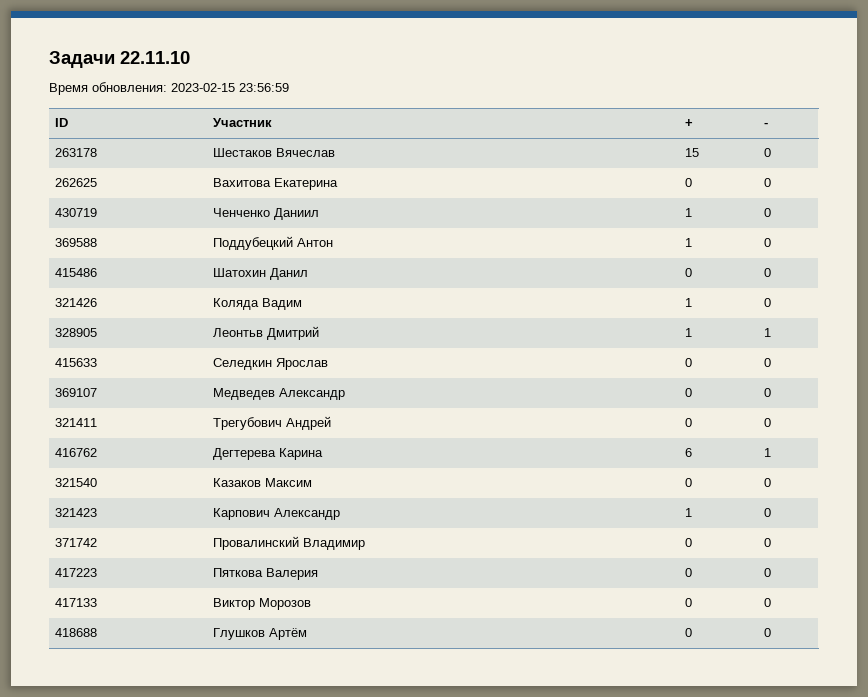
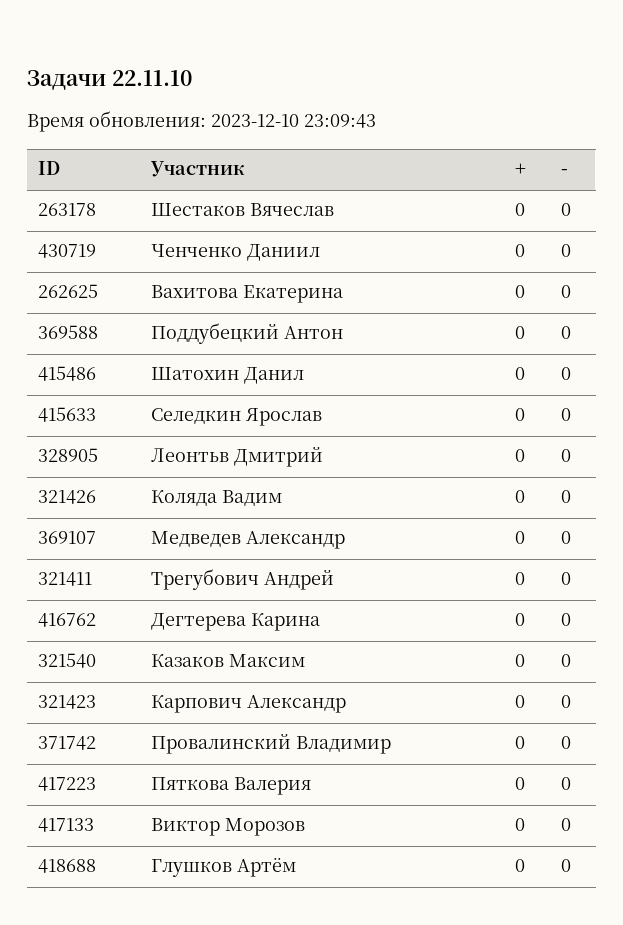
- Время обновления: 2023-02-15 23:56:59
+ Время обновления: 2023-12-10 23:09:43
- 263178 | Шестаков Вячеслав | 15 | 0
+ 263178 | Шестаков Вячеслав | 0 | 0
+ 430719 | Ченченко Даниил | 0 | 0
- 430719 | Ченченко Даниил | 1 | 0
- 369588 | Поддубецкий Антон | 1 | 0
+ 369588 | Поддубецкий Антон | 0 | 0
- 321426 | Коляда Вадим | 1 | 0
+ 415633 | Селедкин Ярослав | 0 | 0
- 328905 | Леонтьв Дмитрий | 1 | 1
- 415633 | Селедкин Ярослав | 0 | 0
+ 328905 | Леонтьв Дмитрий | 0 | 0
+ 321426 | Коляда Вадим | 0 | 0
- 416762 | Дегтерева Карина | 6 | 1
+ 416762 | Дегтерева Карина | 0 | 0
- 321423 | Карпович Александр | 1 | 0
+ 321423 | Карпович Александр | 0 | 0

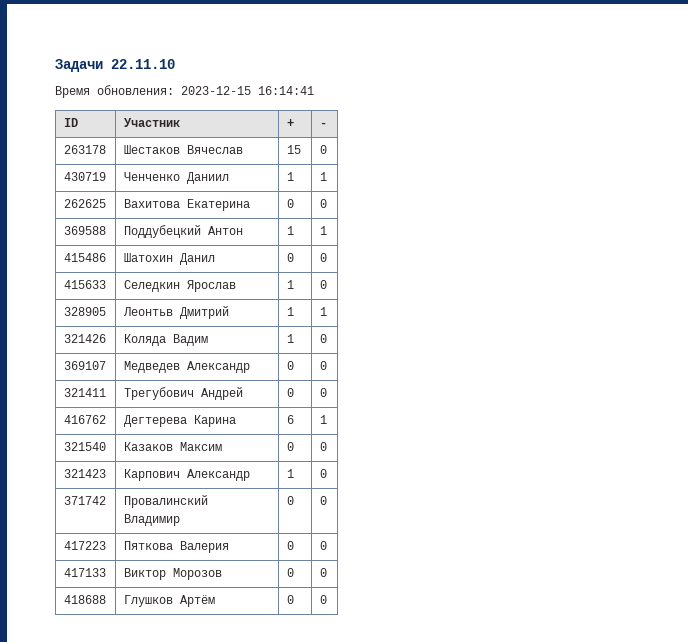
- Время обновления: 2023-12-10 23:09:43
+ Время обновления: 2023-12-15 16:14:41
- 263178 | Шестаков Вячеслав | 0 | 0
+ 263178 | Шестаков Вячеслав | 15 | 0
- 430719 | Ченченко Даниил | 0 | 0
+ 430719 | Ченченко Даниил | 1 | 1
- 369588 | Поддубецкий Антон | 0 | 0
+ 369588 | Поддубецкий Антон | 1 | 1
- 415633 | Селедкин Ярослав | 0 | 0
+ 415633 | Селедкин Ярослав | 1 | 0
- 328905 | Леонтьв Дмитрий | 0 | 0
+ 328905 | Леонтьв Дмитрий | 1 | 1
- 321426 | Коляда Вадим | 0 | 0
+ 321426 | Коляда Вадим | 1 | 0
- 416762 | Дегтерева Карина | 0 | 0
+ 416762 | Дегтерева Карина | 6 | 1
- 321423 | Карпович Александр | 0 | 0
+ 321423 | Карпович Александр | 1 | 0

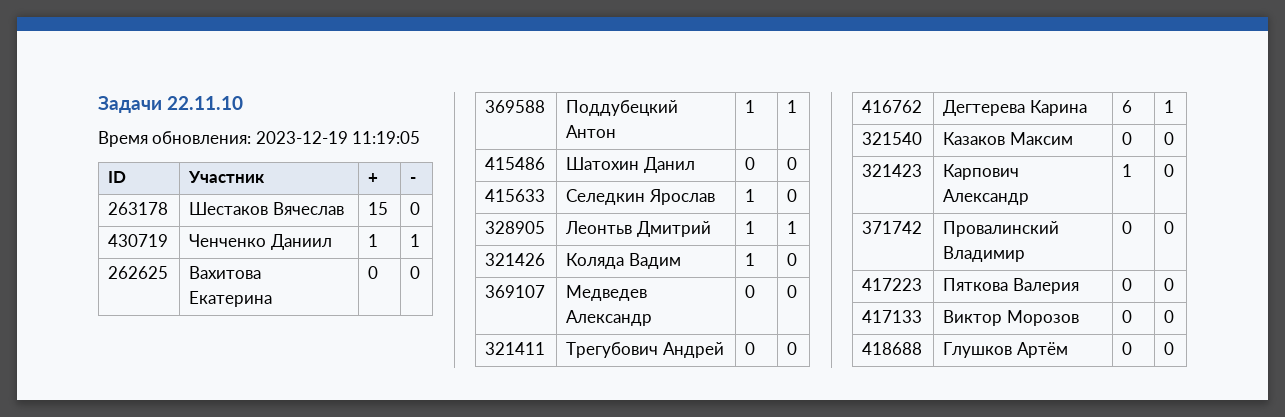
- Время обновления: 2023-12-15 16:14:41
+ Время обновления: 2023-12-19 11:19:05

